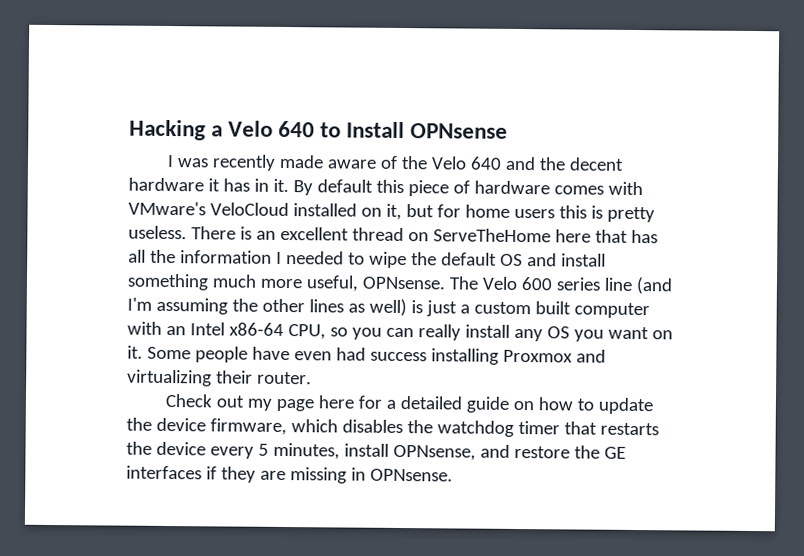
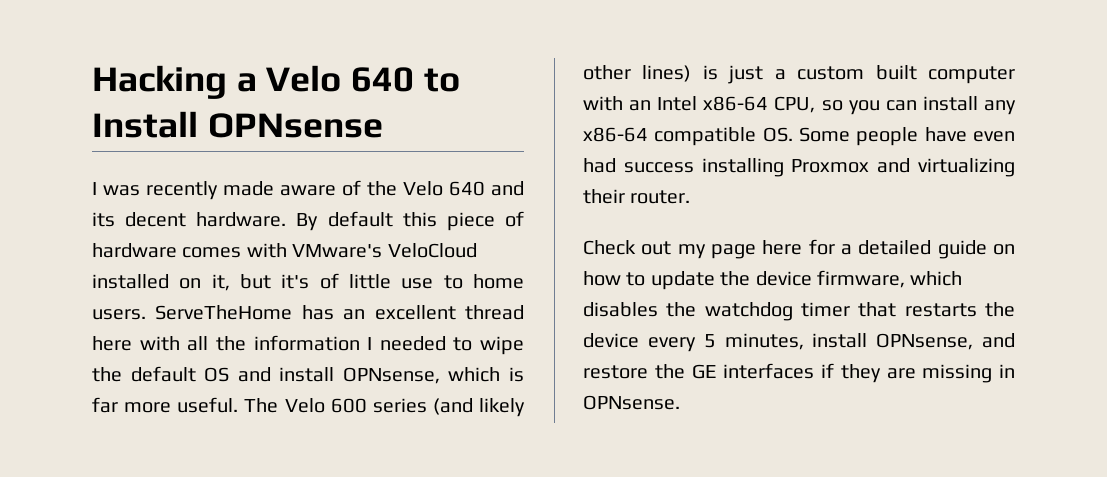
- I was recently made aware of the Velo 640 and the decent hardware it has in it.
+ I was recently made aware of the Velo 640 and its decent hardware.
- By default this piece of hardware comes with VMware's VeloCloud installed on it, but for home users this is pretty useless. There is an excellent thread on ServeTheHome here that has all the information I needed to wipe the default OS and install something much more useful, OPNsense. The Velo 600 series line (and I'm assuming the other lines as well) is just a custom built computer with an Intel x86-64 CPU, so you can really install any OS you want on it. Some people have even had success installing Proxmox and virtualizing their router.
+ By default this piece of hardware comes with VMware's VeloCloud installed on it, but it's of little use to home users. ServeTheHome has an excellent thread here with all the information I needed to wipe the default OS and install OPNsense, which is far more useful. The Velo 600 series (and likely other lines) is just a custom built computer with an Intel x86-64 CPU, so you can install any x86-64 compatible OS. Some people have even had success installing Proxmox and virtualizing their router.

